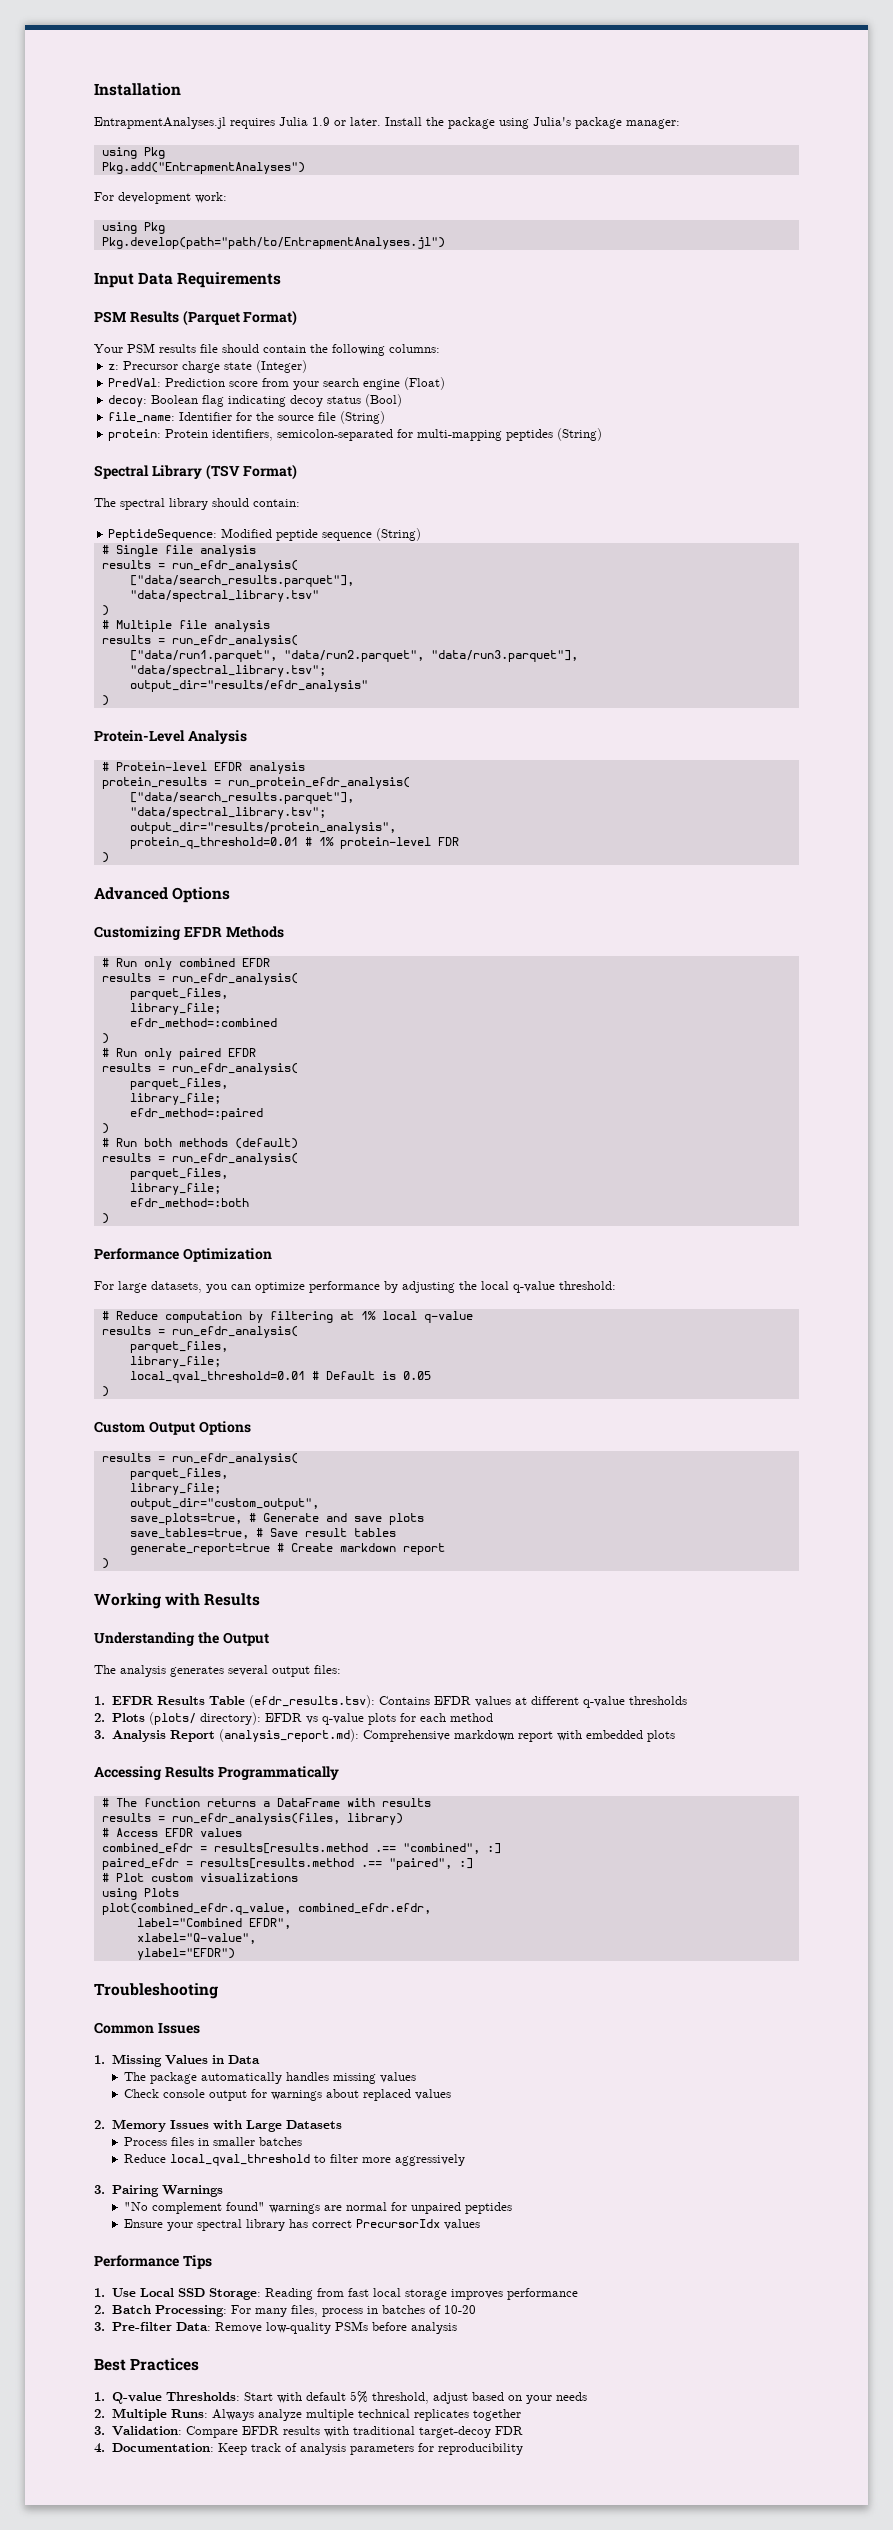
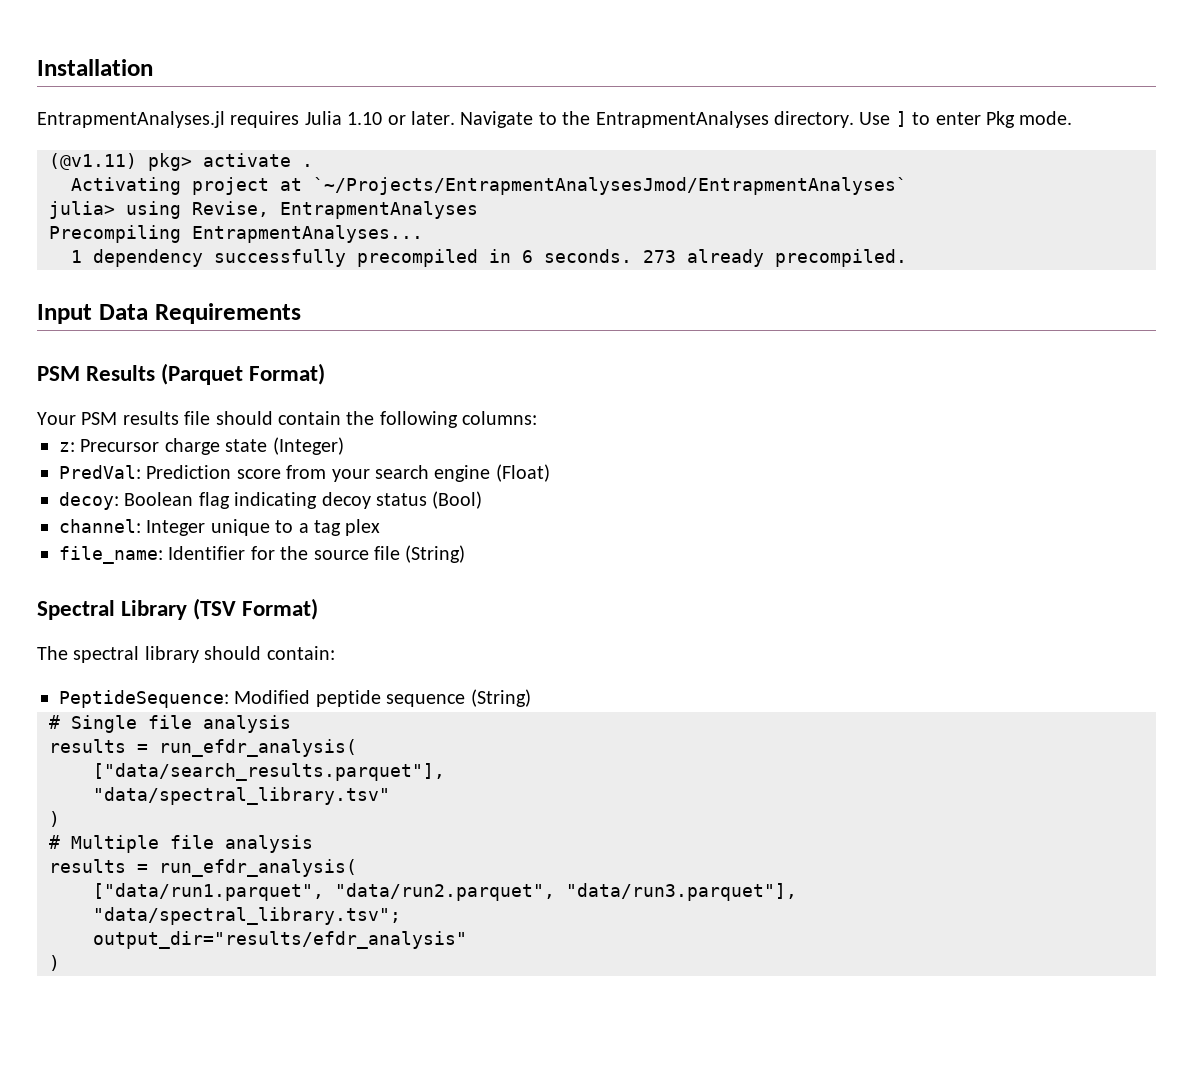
- EntrapmentAnalyses.jl requires Julia 1.9 or later.
+ EntrapmentAnalyses.jl requires Julia 1.10 or later.
- Install the package using Julia's package manager:
- using Pkg
- Pkg.add("EntrapmentAnalyses")
- For development work:
- using Pkg
- Pkg.develop(path="path/to/EntrapmentAnalyses.jl")
+ Navigate to the EntrapmentAnalyses directory. Use ] to enter Pkg mode.
+ (@v1.11) pkg> activate .
+ Activating project at `~/Projects/EntrapmentAnalysesJmod/EntrapmentAnalyses`
+ julia> using Revise, EntrapmentAnalyses
+ Precompiling EntrapmentAnalyses...
+ 1 dependency successfully precompiled in 6 seconds. 273 already precompiled.
+ channel: Integer unique to a tag plex
- protein: Protein identifiers, semicolon-separated for multi-mapping peptides (String)
- Protein-Level Analysis
- # Protein-level EFDR analysis
- protein_results = run_protein_efdr_analysis(
- ["data/search_results.parquet"],
- "data/spectral_library.tsv";
- output_dir="results/protein_analysis",
- protein_q_threshold=0.01 # 1% protein-level FDR
- )
- Advanced Options
- Customizing EFDR Methods
- # Run only combined EFDR
- results = run_efdr_analysis(
- parquet_files,
- library_file;
- efdr_method=:combined
- )
- # Run only paired EFDR
- results = run_efdr_analysis(
- parquet_files,
- library_file;
- efdr_method=:paired
- )
- # Run both methods (default)
- results = run_efdr_analysis(
- parquet_files,
- library_file;
- efdr_method=:both
- )
- Performance Optimization
- For large datasets, you can optimize performance by adjusting the local q-value threshold:
- # Reduce computation by filtering at 1% local q-value
- results = run_efdr_analysis(
- parquet_files,
- library_file;
- local_qval_threshold=0.01 # Default is 0.05
- )
- Custom Output Options
- results = run_efdr_analysis(
- parquet_files,
- library_file;
- output_dir="custom_output",
- save_plots=true, # Generate and save plots
- save_tables=true, # Save result tables
- generate_report=true # Create markdown report
- )
- Working with Results
- Understanding the Output
- The analysis generates several output files:
- 1. EFDR Results Table (efdr_results.tsv): Contains EFDR values at different q-value thresholds
- 2. Plots (plots/ directory): EFDR vs q-value plots for each method
- 3. Analysis Report (analysis_report.md): Comprehensive markdown report with embedded plots
- Accessing Results Programmatically
- # The function returns a DataFrame with results
- results = run_efdr_analysis(files, library)
- # Access EFDR values
- combined_efdr = results[results.method .== "combined", :]
- paired_efdr = results[results.method .== "paired", :]
- # Plot custom visualizations
- using Plots
- plot(combined_efdr.q_value, combined_efdr.efdr,
- label="Combined EFDR",
- xlabel="Q-value",
- ylabel="EFDR")
- Troubleshooting
- Common Issues
- 1. Missing Values in Data
- The package automatically handles missing values
- Check console output for warnings about replaced values
- 2. Memory Issues with Large Datasets
- Process files in smaller batches
- Reduce local_qval_threshold to filter more aggressively
- 3. Pairing Warnings
- "No complement found" warnings are normal for unpaired peptides
- Ensure your spectral library has correct PrecursorIdx values
- Performance Tips
- 1. Use Local SSD Storage: Reading from fast local storage improves performance
- 2. Batch Processing: For many files, process in batches of 10-20
- 3. Pre-filter Data: Remove low-quality PSMs before analysis
- Best Practices
- 1. Q-value Thresholds: Start with default 5% threshold, adjust based on your needs
- 2. Multiple Runs: Always analyze multiple technical replicates together
- 3. Validation: Compare EFDR results with traditional target-decoy FDR
- 4. Documentation: Keep track of analysis parameters for reproducibility

